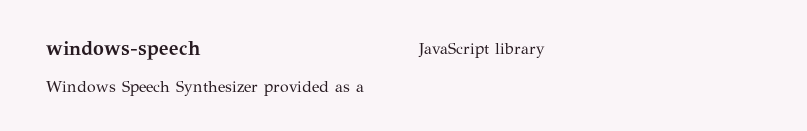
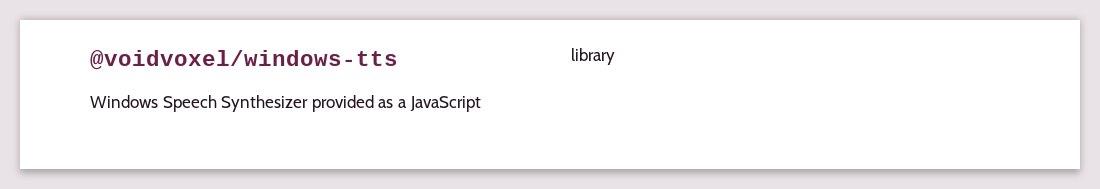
- windows-speech
+ @voidvoxel/windows-tts

